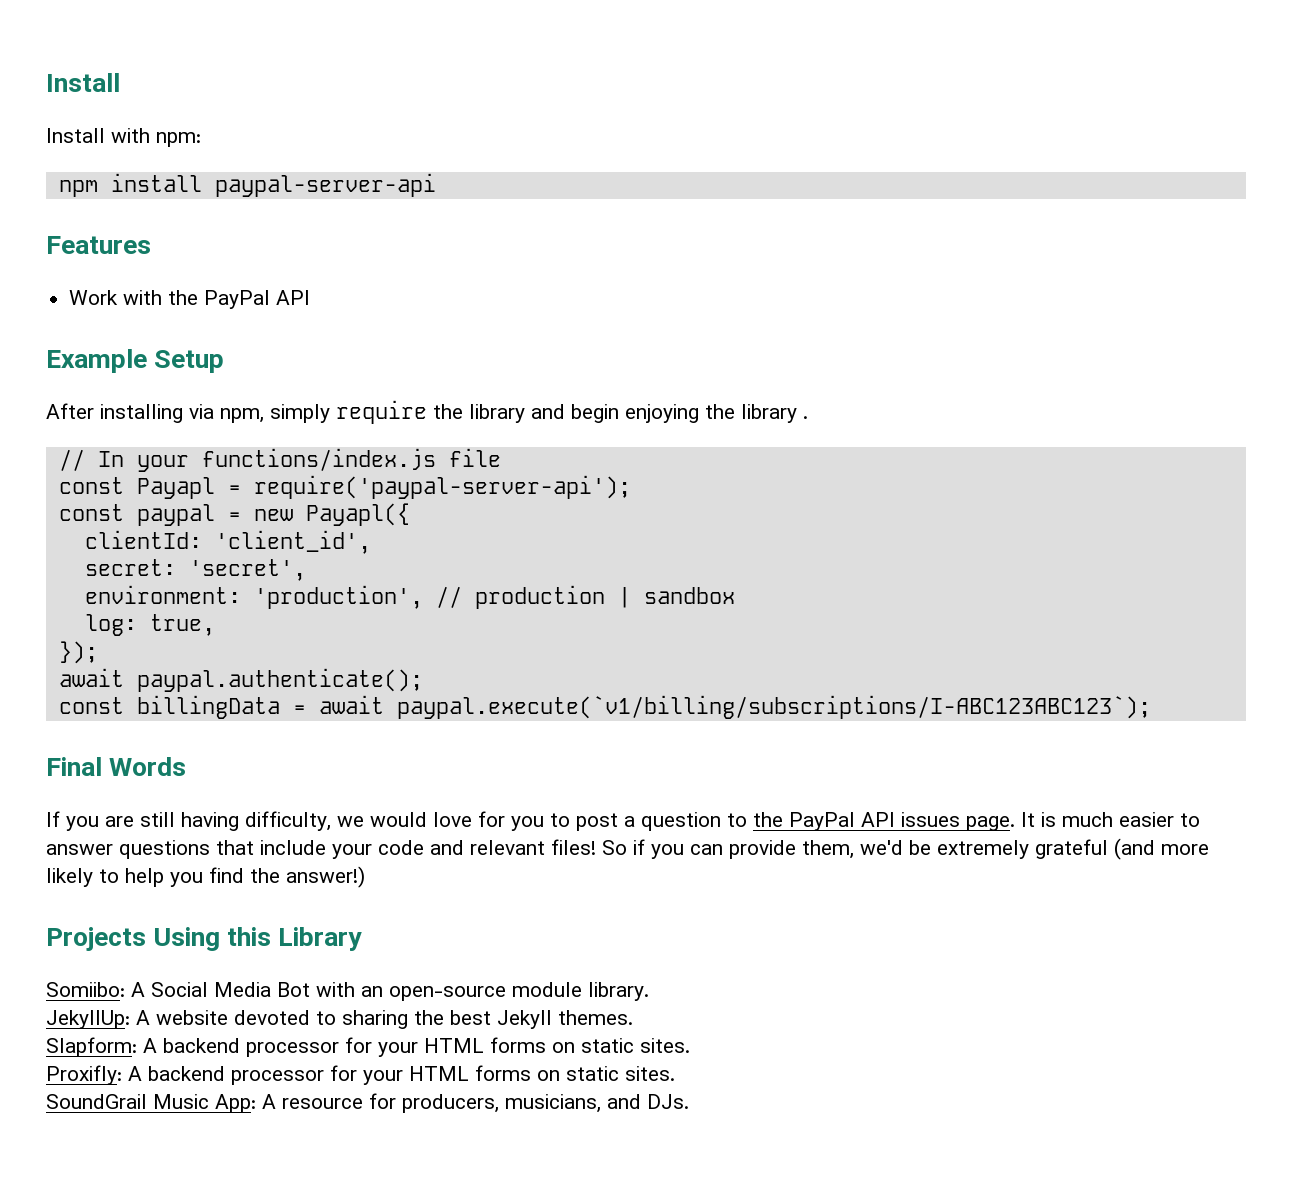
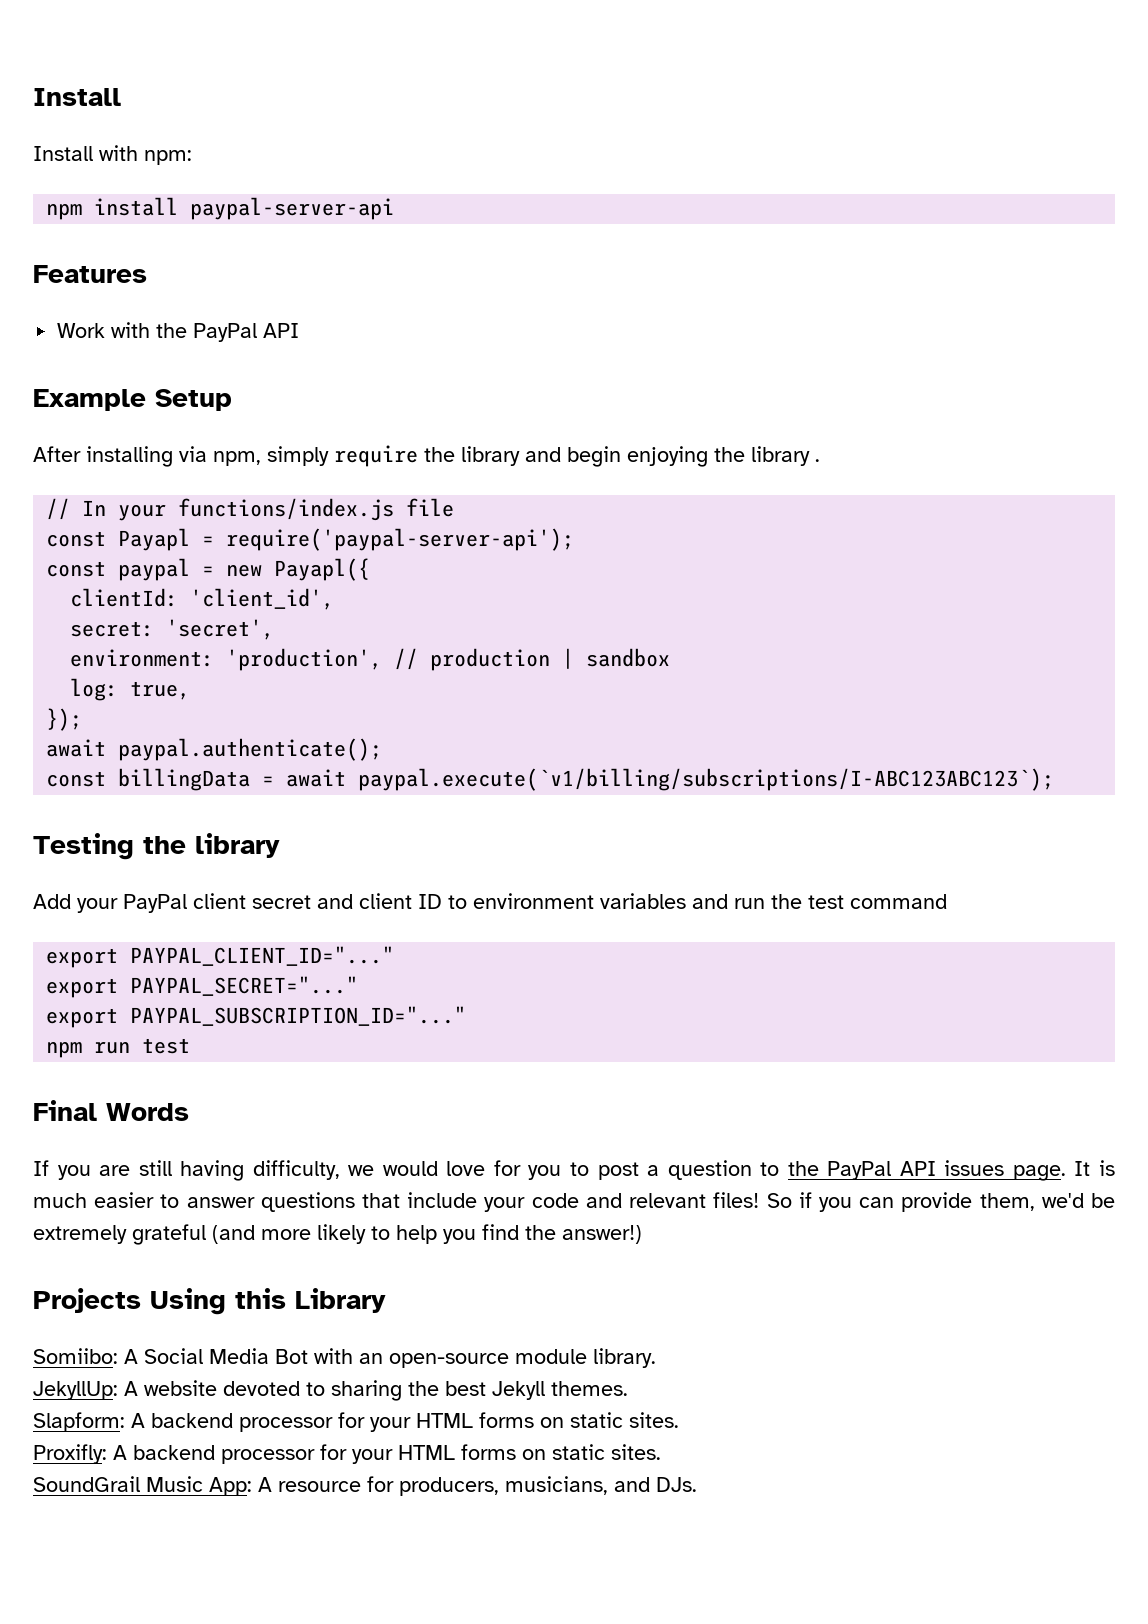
+ Testing the library
+ Add your PayPal client secret and client ID to environment variables and run the test command
+ export PAYPAL_CLIENT_ID="..."
+ export PAYPAL_SECRET="..."
+ export PAYPAL_SUBSCRIPTION_ID="..."
+ npm run test

